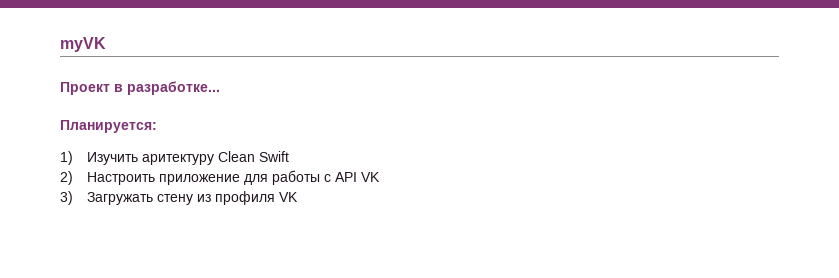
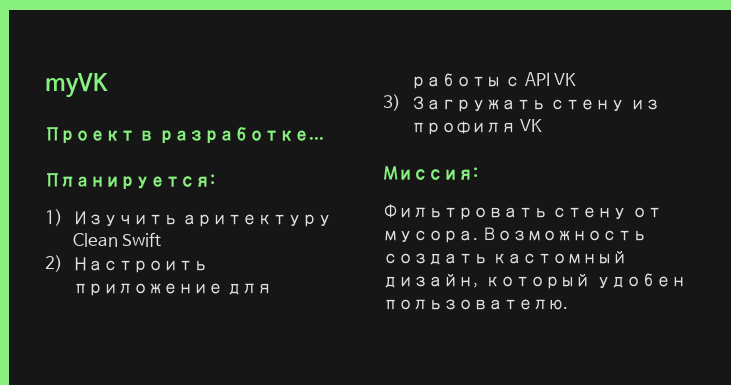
+ Миссия:
+ Фильтровать стену от мусора. Возможность создать кастомный дизайн, который удобен пользователю.

